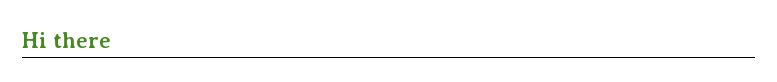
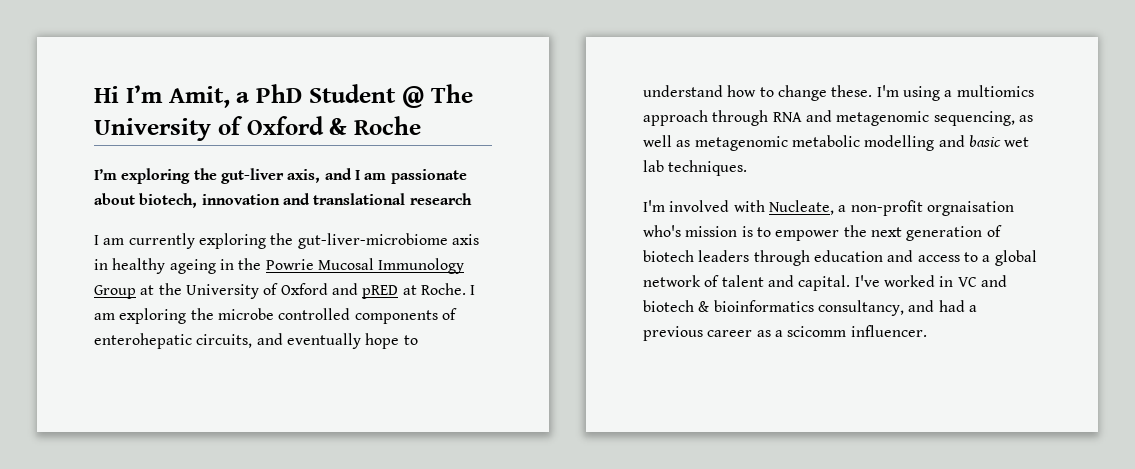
- Hi there
+ Hi I’m Amit, a PhD Student @ The University of Oxford & Roche
+ I’m exploring the gut-liver axis, and I am passionate about biotech, innovation and translational research
+ I am currently exploring the gut-liver-microbiome axis in healthy ageing in the Powrie Mucosal Immunology Group at the University of Oxford and pRED at Roche. I am exploring the microbe controlled components of enterohepatic circuits, and eventually hope to understand how to change these. I'm using a multiomics approach through RNA and metagenomic sequencing, as well as metagenomic metabolic modelling and basic wet lab techniques.
+ I'm involved with Nucleate, a non-profit orgnaisation who's mission is to empower the next generation of biotech leaders through education and access to a global network of talent and capital. I've worked in VC and biotech & bioinformatics consultancy, and had a previous career as a scicomm influencer.

